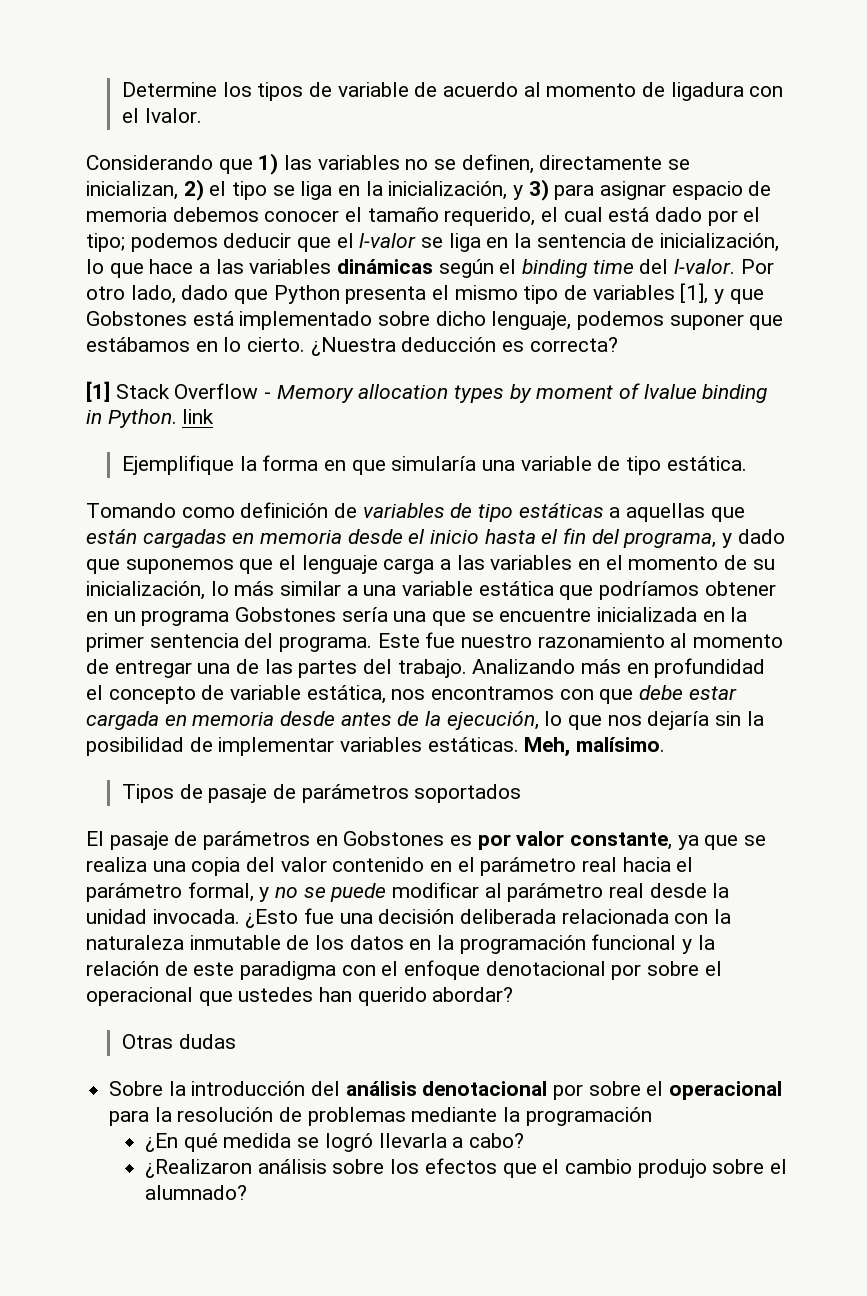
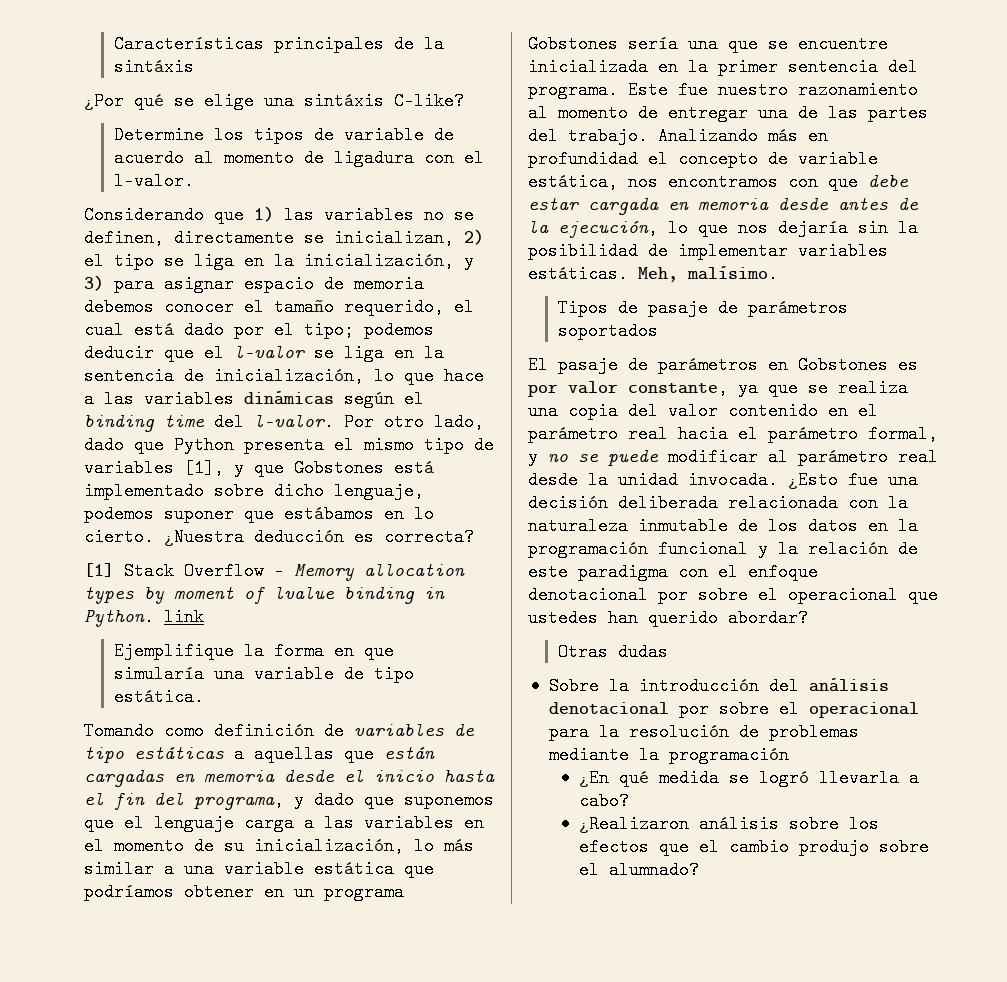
+ Características principales de la sintáxis
+ ¿Por qué se elige una sintáxis C-like?
- Determine los tipos de variable de acuerdo al momento de ligadura con el lvalor.
+ Determine los tipos de variable de acuerdo al momento de ligadura con el l-valor.

